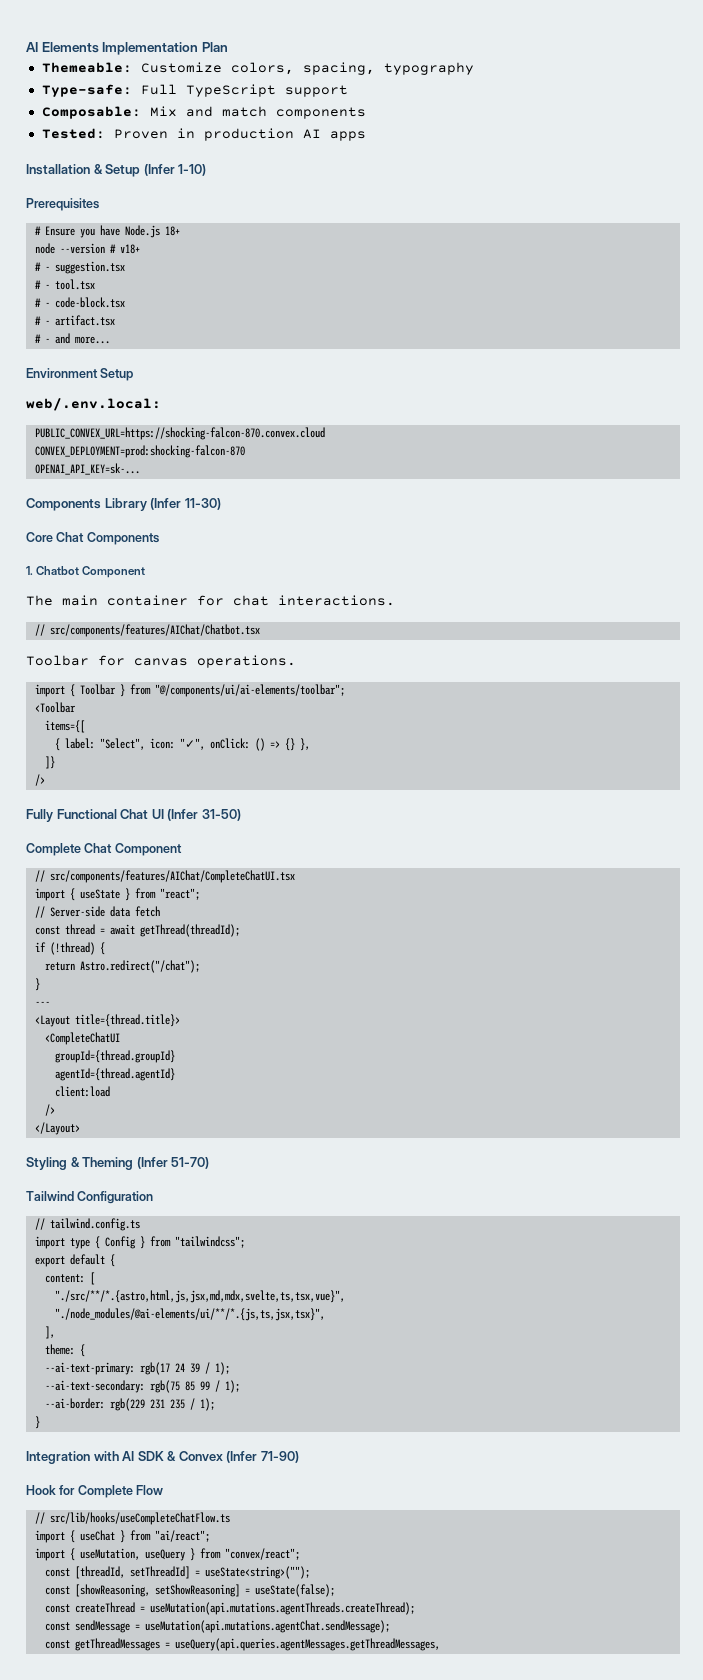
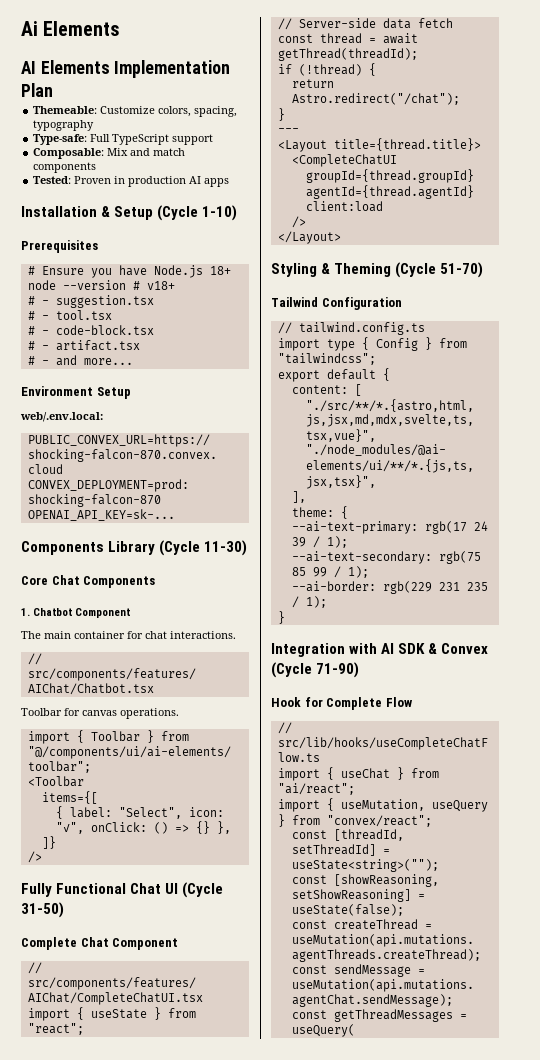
+ Ai Elements
- Installation & Setup (Infer 1-10)
+ Installation & Setup (Cycle 1-10)
- Components Library (Infer 11-30)
+ Components Library (Cycle 11-30)
- Fully Functional Chat UI (Infer 31-50)
+ Fully Functional Chat UI (Cycle 31-50)
- Styling & Theming (Infer 51-70)
+ Styling & Theming (Cycle 51-70)
- Integration with AI SDK & Convex (Infer 71-90)
+ Integration with AI SDK & Convex (Cycle 71-90)
- const getThreadMessages = useQuery(api.queries.agentMessages.getThreadMessages,
+ const getThreadMessages = useQuery(

